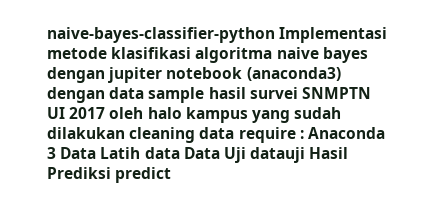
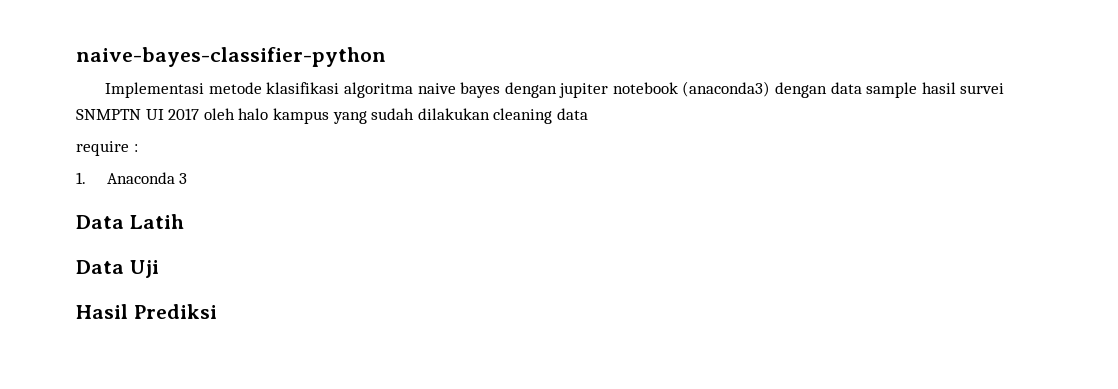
- naive-bayes-classifier-python Implementasi metode klasifikasi algoritma naive bayes dengan jupiter notebook (anaconda3) dengan data sample hasil survei SNMPTN UI 2017 oleh halo kampus yang sudah dilakukan cleaning data require : Anaconda 3 Data Latih data Data Uji datauji Hasil Prediksi predict
+ naive-bayes-classifier-python
+ Implementasi metode klasifikasi algoritma naive bayes dengan jupiter notebook (anaconda3) dengan data sample hasil survei SNMPTN UI 2017 oleh halo kampus yang sudah dilakukan cleaning data
+ require :
+ 1. Anaconda 3
+ Data Latih
+ Data Uji
+ Hasil Prediksi

